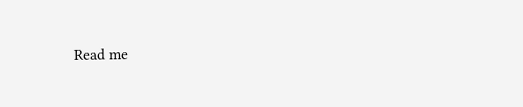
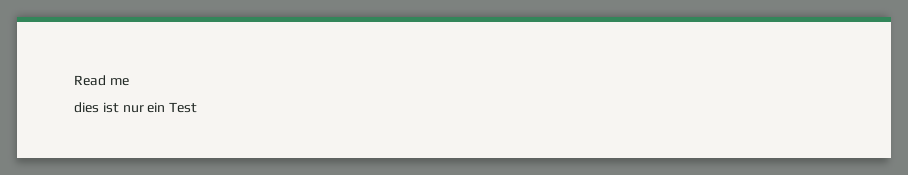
+ dies ist nur ein Test

